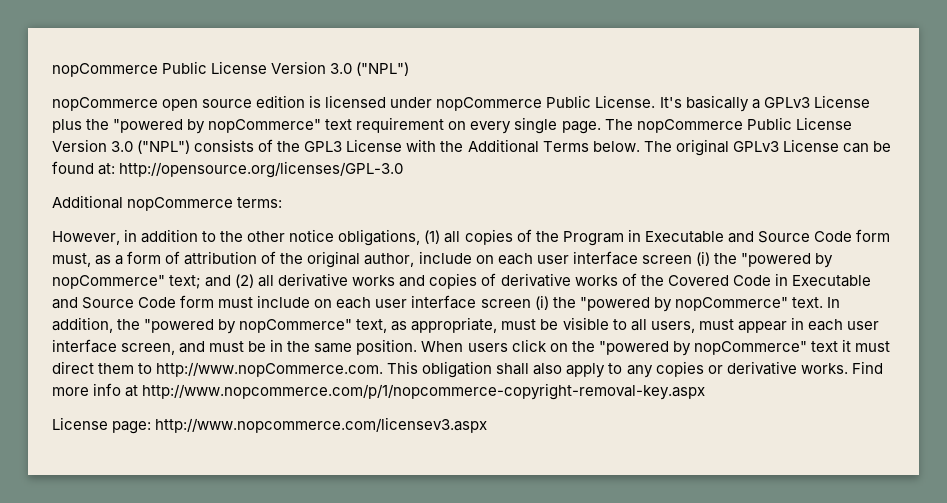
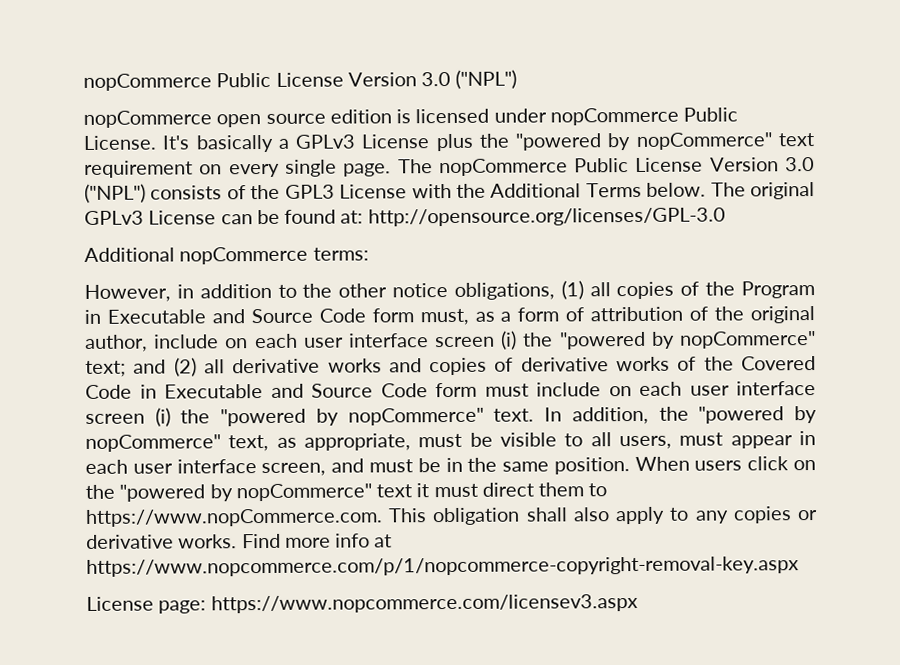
- When users click on the "powered by nopCommerce" text it must direct them to http://www.nopCommerce.com. This obligation shall also apply to any copies or derivative works.
+ When users click on the "powered by nopCommerce" text it must direct them to https://www.nopCommerce.com. This obligation shall also apply to any copies or derivative works.
- Find more info at http://www.nopcommerce.com/p/1/nopcommerce-copyright-removal-key.aspx
+ Find more info at https://www.nopcommerce.com/p/1/nopcommerce-copyright-removal-key.aspx
- License page: http://www.nopcommerce.com/licensev3.aspx
+ License page: https://www.nopcommerce.com/licensev3.aspx

